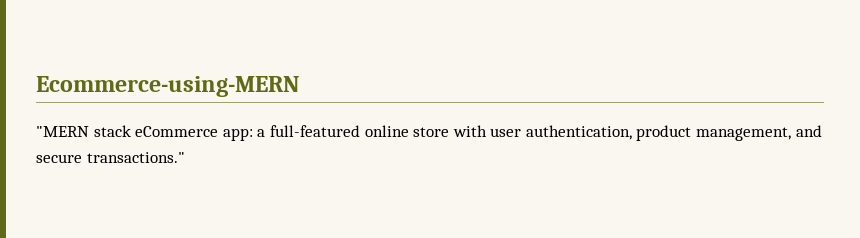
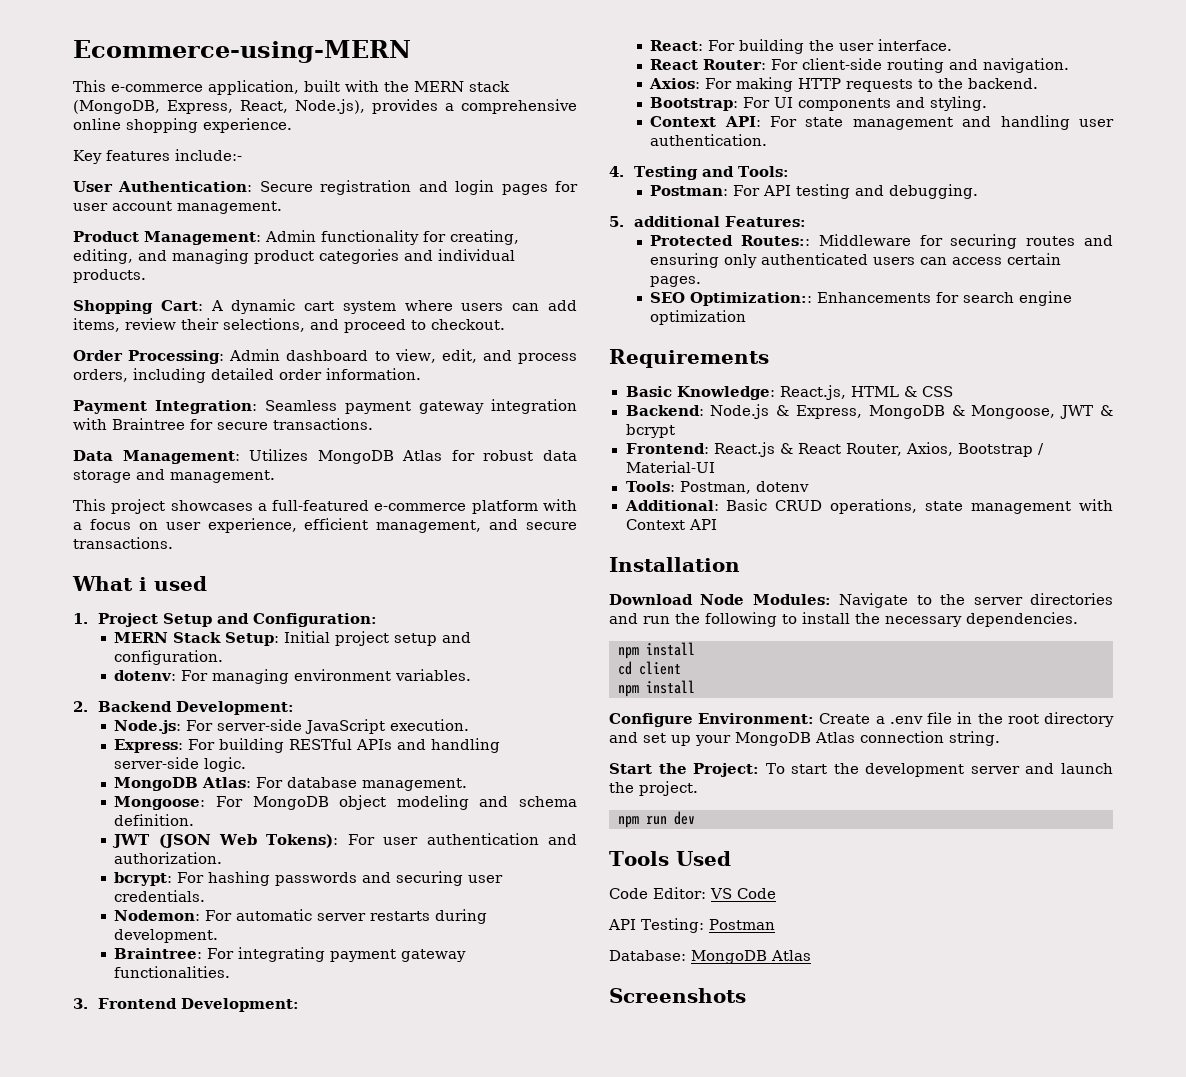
- "MERN stack eCommerce app: a full-featured online store with user authentication, product management, and secure transactions."
+ This e-commerce application, built with the MERN stack (MongoDB, Express, React, Node.js), provides a comprehensive online shopping experience.
+ Key features include:-
+ User Authentication: Secure registration and login pages for user account management.
+ Product Management: Admin functionality for creating, editing, and managing product categories and individual products.
+ Shopping Cart: A dynamic cart system where users can add items, review their selections, and proceed to checkout.
+ Order Processing: Admin dashboard to view, edit, and process orders, including detailed order information.
+ Payment Integration: Seamless payment gateway integration with Braintree for secure transactions.
+ Data Management: Utilizes MongoDB Atlas for robust data storage and management.
+ This project showcases a full-featured e-commerce platform with a focus on user experience, efficient management, and secure transactions.
+ What i used
+ 1. Project Setup and Configuration:
+ MERN Stack Setup: Initial project setup and configuration.
+ dotenv: For managing environment variables.
+ 2. Backend Development:
+ Node.js: For server-side JavaScript execution.
+ Express: For building RESTful APIs and handling server-side logic.
+ MongoDB Atlas: For database management.
+ Mongoose: For MongoDB object modeling and schema definition.
+ JWT (JSON Web Tokens): For user authentication and authorization.
+ bcrypt: For hashing passwords and securing user credentials.
+ Nodemon: For automatic server restarts during development.
+ Braintree: For integrating payment gateway functionalities.
+ 3. Frontend Development:
+ React: For building the user interface.
+ React Router: For client-side routing and navigation.
+ Axios: For making HTTP requests to the backend.
+ Bootstrap: For UI components and styling.
+ Context API: For state management and handling user authentication.
+ 4. Testing and Tools:
+ Postman: For API testing and debugging.
+ 5. additional Features:
+ Protected Routes:: Middleware for securing routes and ensuring only authenticated users can access certain pages.
+ SEO Optimization:: Enhancements for search engine optimization
+ Requirements
+ Basic Knowledge: React.js, HTML & CSS
+ Backend: Node.js & Express, MongoDB & Mongoose, JWT & bcrypt
+ Frontend: React.js & React Router, Axios, Bootstrap / Material-UI
+ Tools: Postman, dotenv
+ Additional: Basic CRUD operations, state management with Context API
+ Installation
+ Download Node Modules: Navigate to the server directories and run the following to install the necessary dependencies.
+ npm install
+ cd client
+ npm install
+ Configure Environment: Create a .env file in the root directory and set up your MongoDB Atlas connection string.
+ Start the Project: To start the development server and launch the project.
+ npm run dev
+ Tools Used
+ Code Editor: VS Code
+ API Testing: Postman
+ Database: MongoDB Atlas
+ Screenshots

